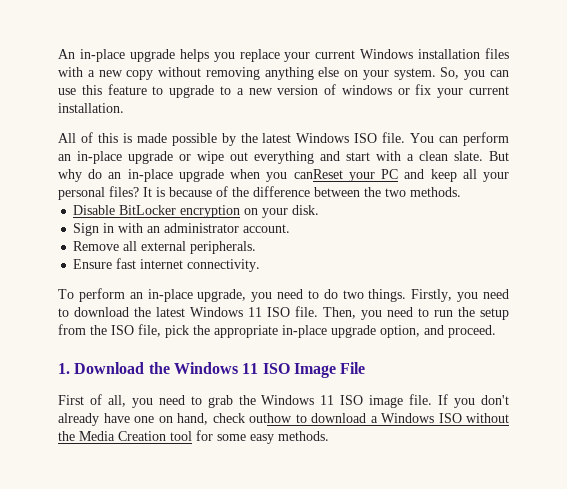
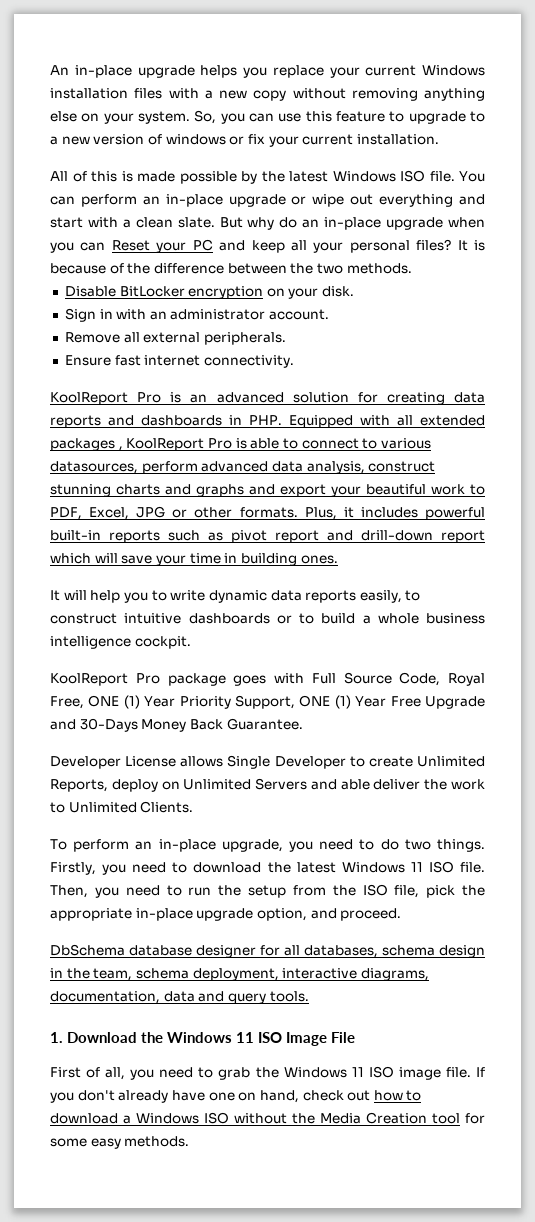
- But why do an in-place upgrade when you canReset your PC and keep all your personal files?
+ But why do an in-place upgrade when you can Reset your PC and keep all your personal files?
+ KoolReport Pro is an advanced solution for creating data reports and dashboards in PHP. Equipped with all extended packages , KoolReport Pro is able to connect to various datasources, perform advanced data analysis, construct stunning charts and graphs and export your beautiful work to PDF, Excel, JPG or other formats. Plus, it includes powerful built-in reports such as pivot report and drill-down report which will save your time in building ones.
+ It will help you to write dynamic data reports easily, to construct intuitive dashboards or to build a whole business intelligence cockpit.
+ KoolReport Pro package goes with Full Source Code, Royal Free, ONE (1) Year Priority Support, ONE (1) Year Free Upgrade and 30-Days Money Back Guarantee.
+ Developer License allows Single Developer to create Unlimited Reports, deploy on Unlimited Servers and able deliver the work to Unlimited Clients.
+ DbSchema database designer for all databases, schema design in the team, schema deployment, interactive diagrams, documentation, data and query tools.
- If you don't already have one on hand, check outhow to download a Windows ISO without the Media Creation tool for some easy methods.
+ If you don't already have one on hand, check out how to download a Windows ISO without the Media Creation tool for some easy methods.

